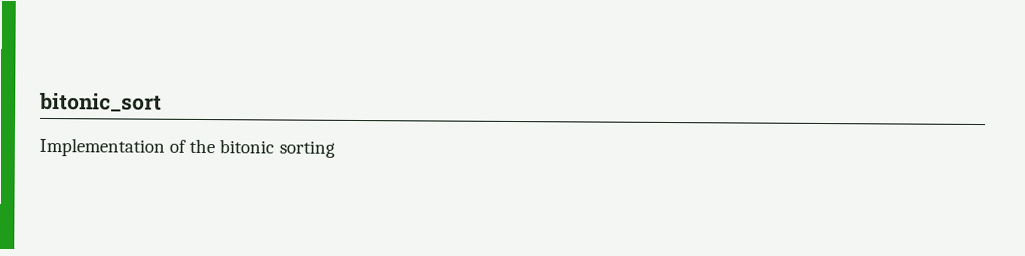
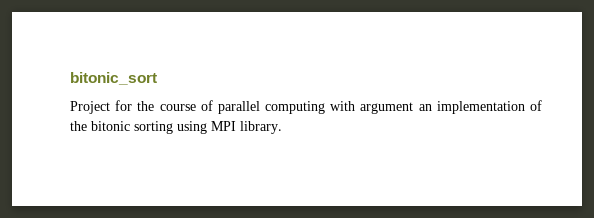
- Implementation of the bitonic sorting
+ Project for the course of parallel computing with argument an implementation of the bitonic sorting using MPI library.

